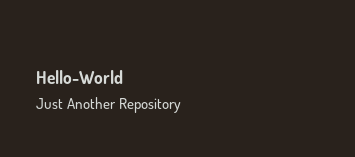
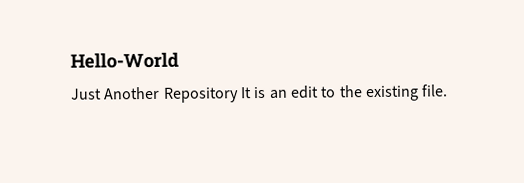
- Just Another Repository
+ Just Another Repository It is an edit to the existing file.

